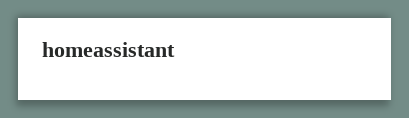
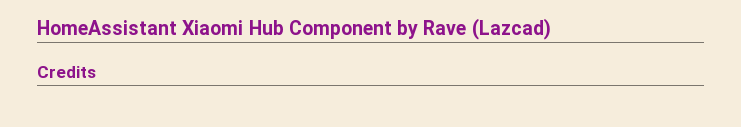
- homeassistant
+ HomeAssistant Xiaomi Hub Component by Rave (Lazcad)
+ Credits

